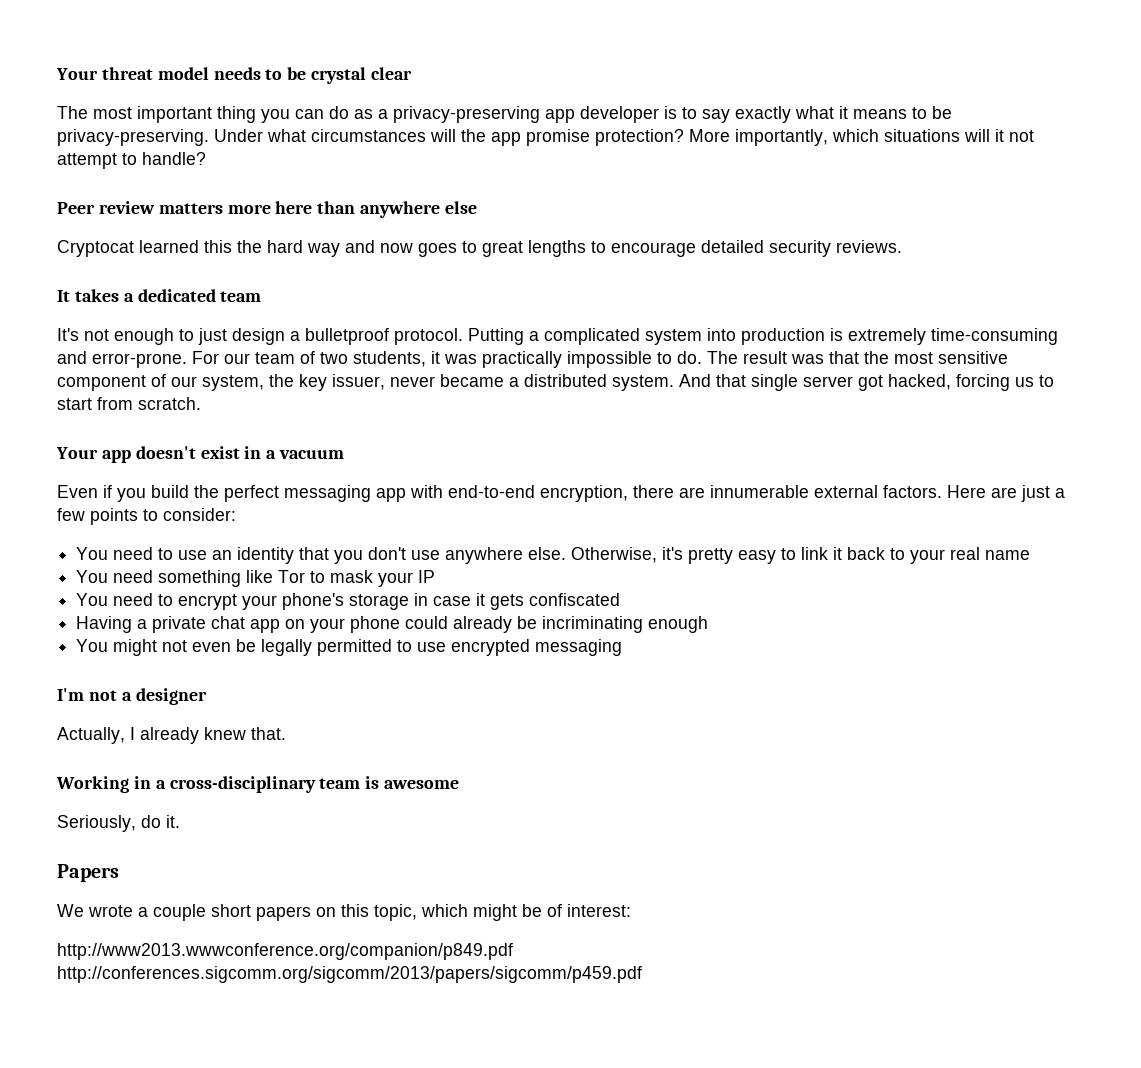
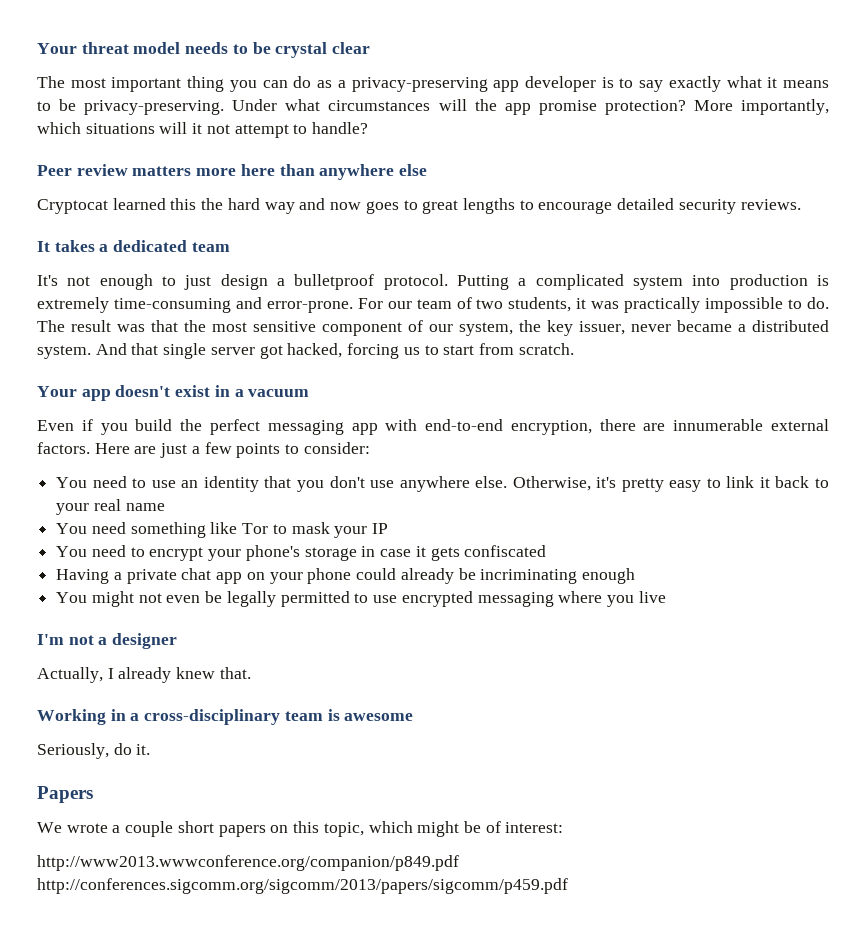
- You might not even be legally permitted to use encrypted messaging
+ You might not even be legally permitted to use encrypted messaging where you live

